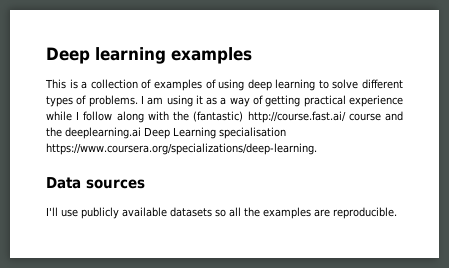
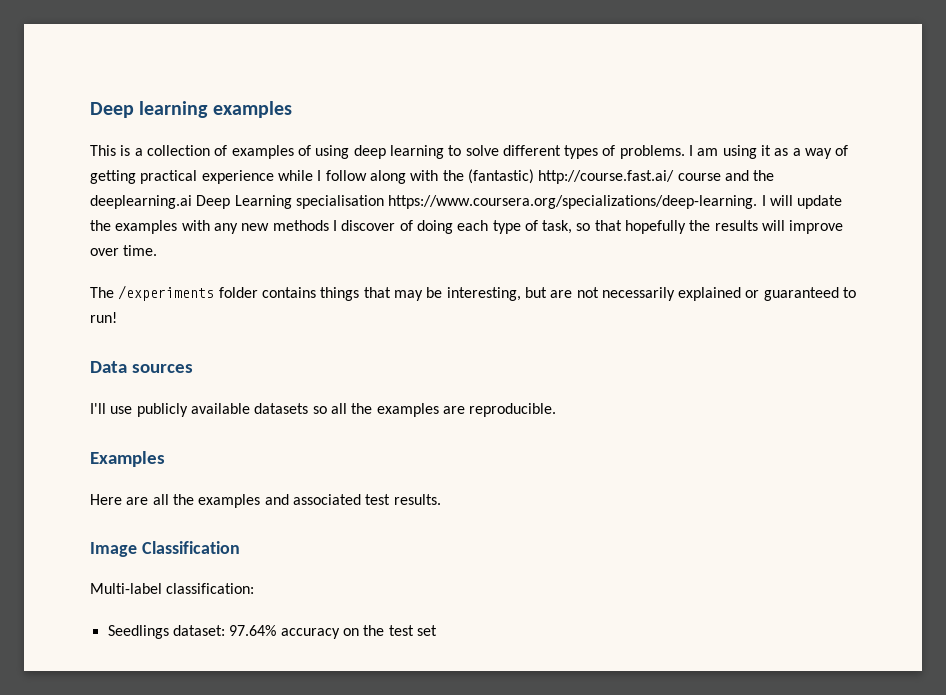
- I am using it as a way of getting practical experience while I follow along with the (fantastic) http://course.fast.ai/ course and the deeplearning.ai Deep Learning specialisation https://www.coursera.org/specializations/deep-learning.
+ I am using it as a way of getting practical experience while I follow along with the (fantastic) http://course.fast.ai/ course and the deeplearning.ai Deep Learning specialisation https://www.coursera.org/specializations/deep-learning. I will update the examples with any new methods I discover of doing each type of task, so that hopefully the results will improve over time.
+ The /experiments folder contains things that may be interesting, but are not necessarily explained or guaranteed to run!
+ Examples
+ Here are all the examples and associated test results.
+ Image Classification
+ Multi-label classification:
+ Seedlings dataset: 97.64% accuracy on the test set

